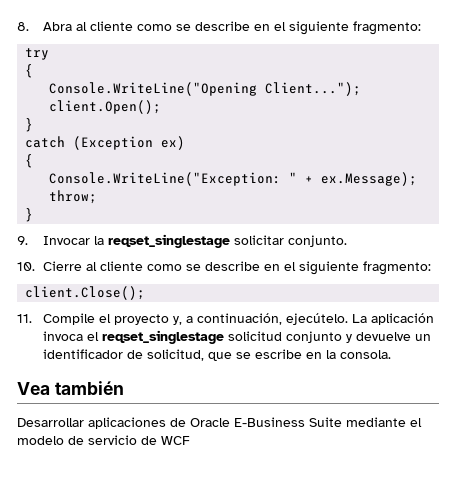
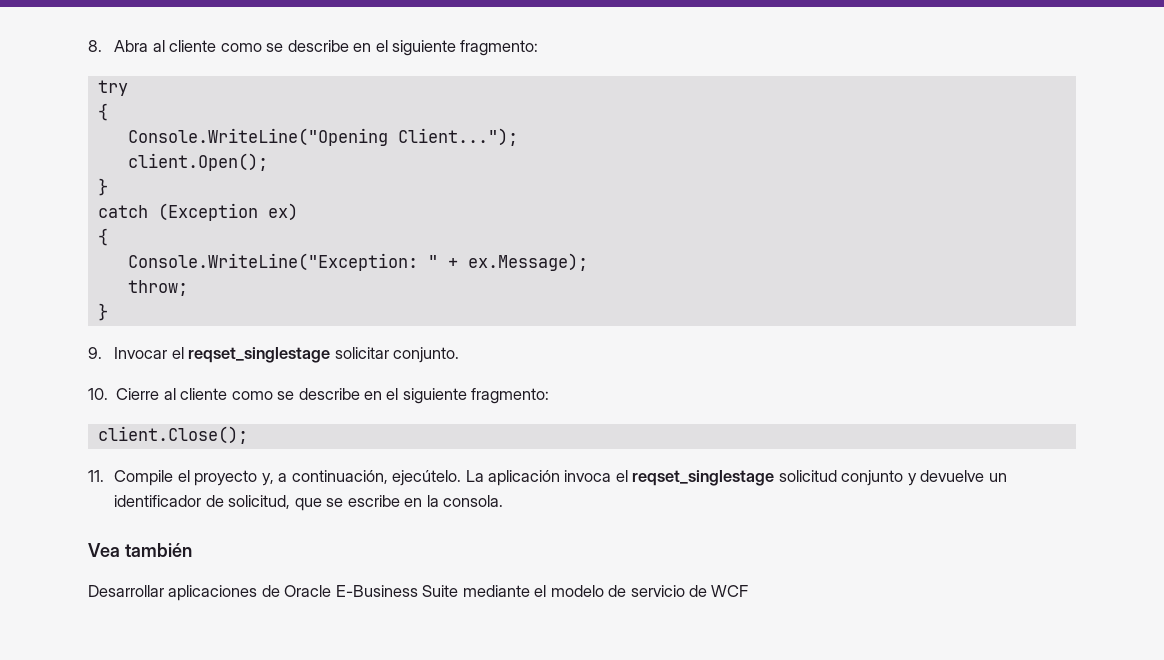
- 9. Invocar la reqset_singlestage solicitar conjunto.
+ 9. Invocar el reqset_singlestage solicitar conjunto.

